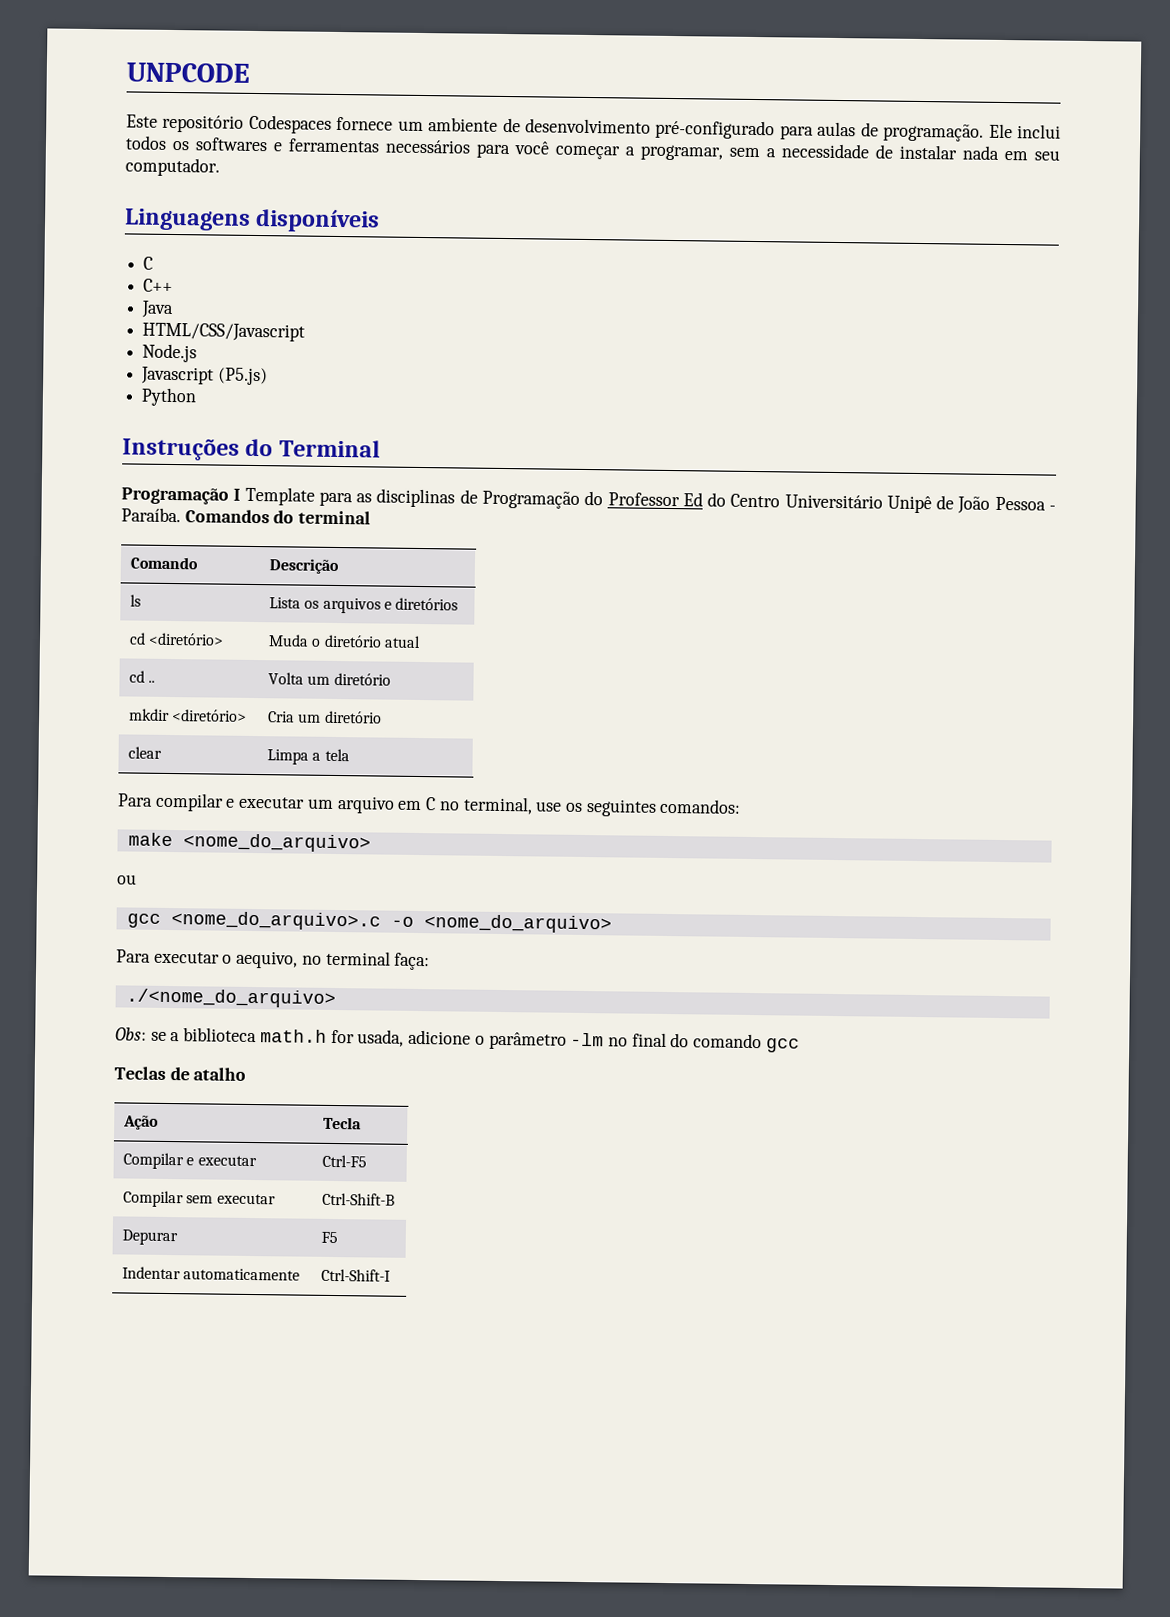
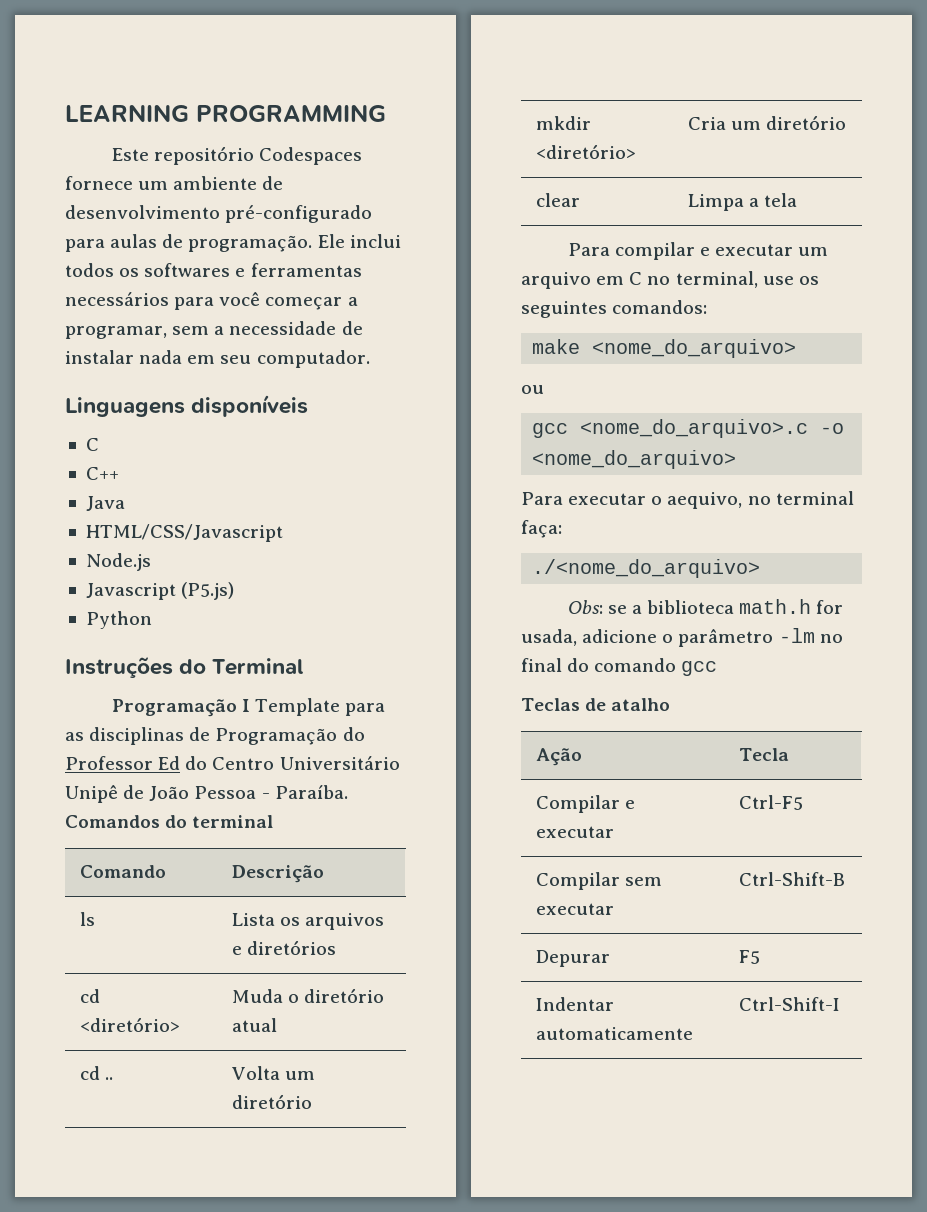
- UNPCODE
+ LEARNING PROGRAMMING

